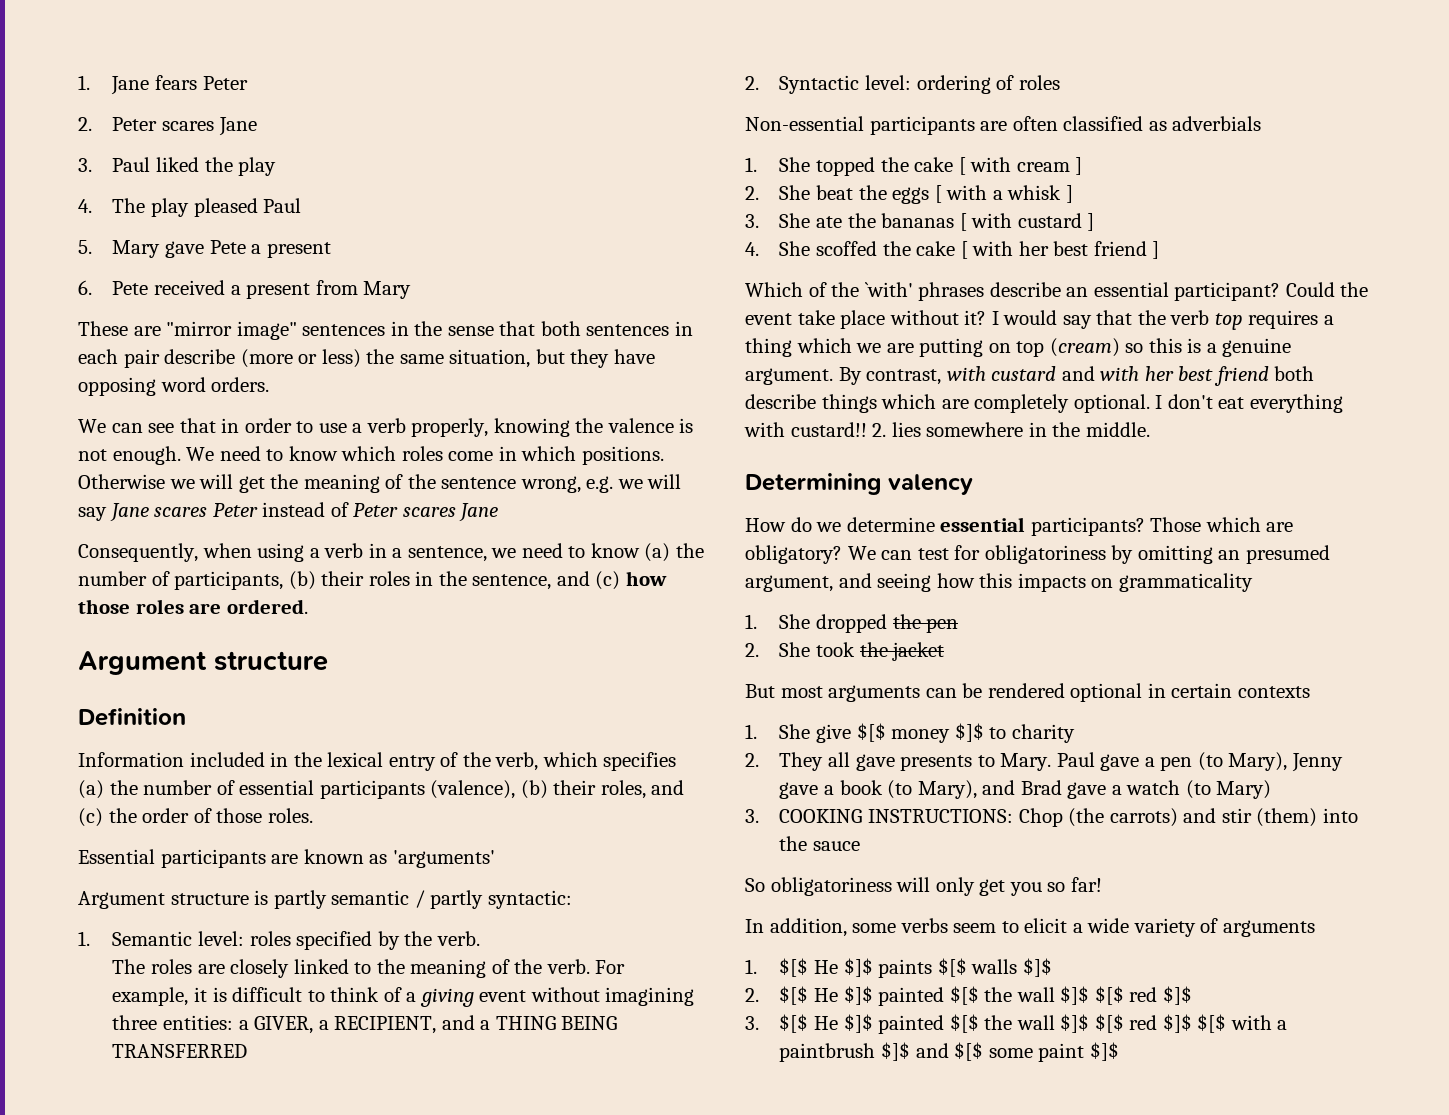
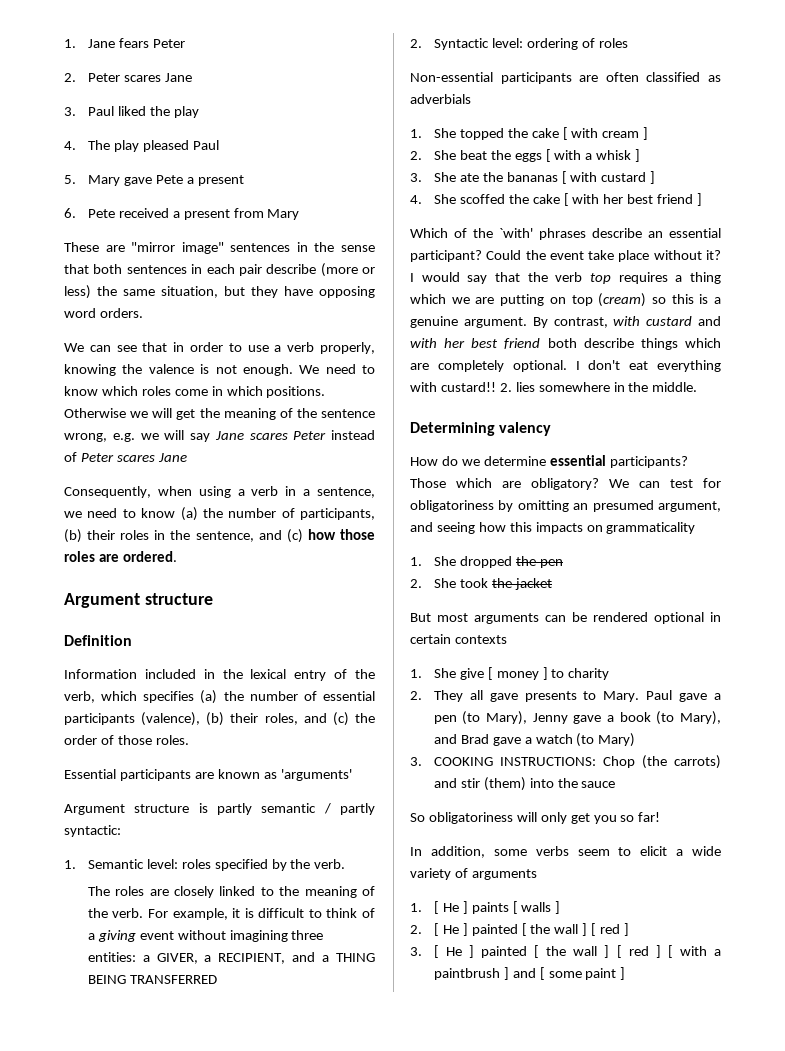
- 1. She give $[$ money $]$ to charity
+ 1. She give [ money ] to charity
- 1. $[$ He $]$ paints $[$ walls $]$
- 2. $[$ He $]$ painted $[$ the wall $]$ $[$ red $]$
- 3. $[$ He $]$ painted $[$ the wall $]$ $[$ red $]$ $[$ with a paintbrush $]$ and $[$ some paint $]$
+ 1. [ He ] paints [ walls ]
+ 2. [ He ] painted [ the wall ] [ red ]
+ 3. [ He ] painted [ the wall ] [ red ] [ with a paintbrush ] and [ some paint ]

